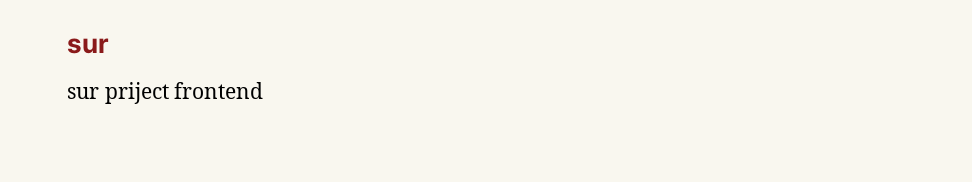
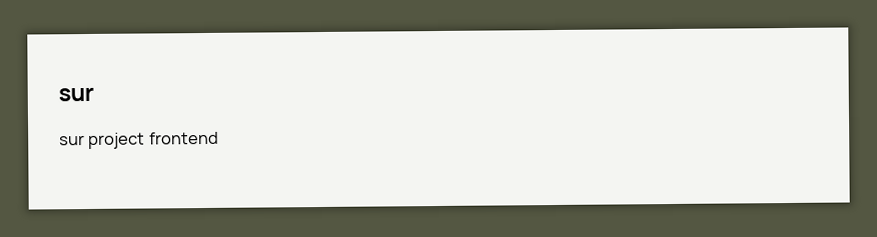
- sur priject frontend
+ sur project frontend

